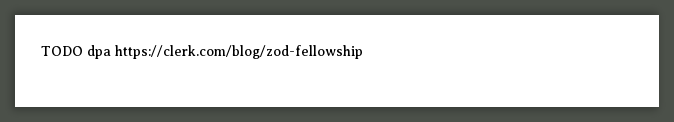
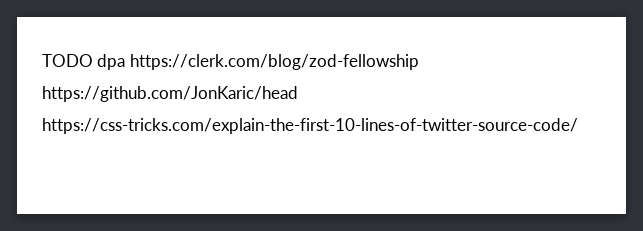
+ https://github.com/JonKaric/head
+ https://css-tricks.com/explain-the-first-10-lines-of-twitter-source-code/

